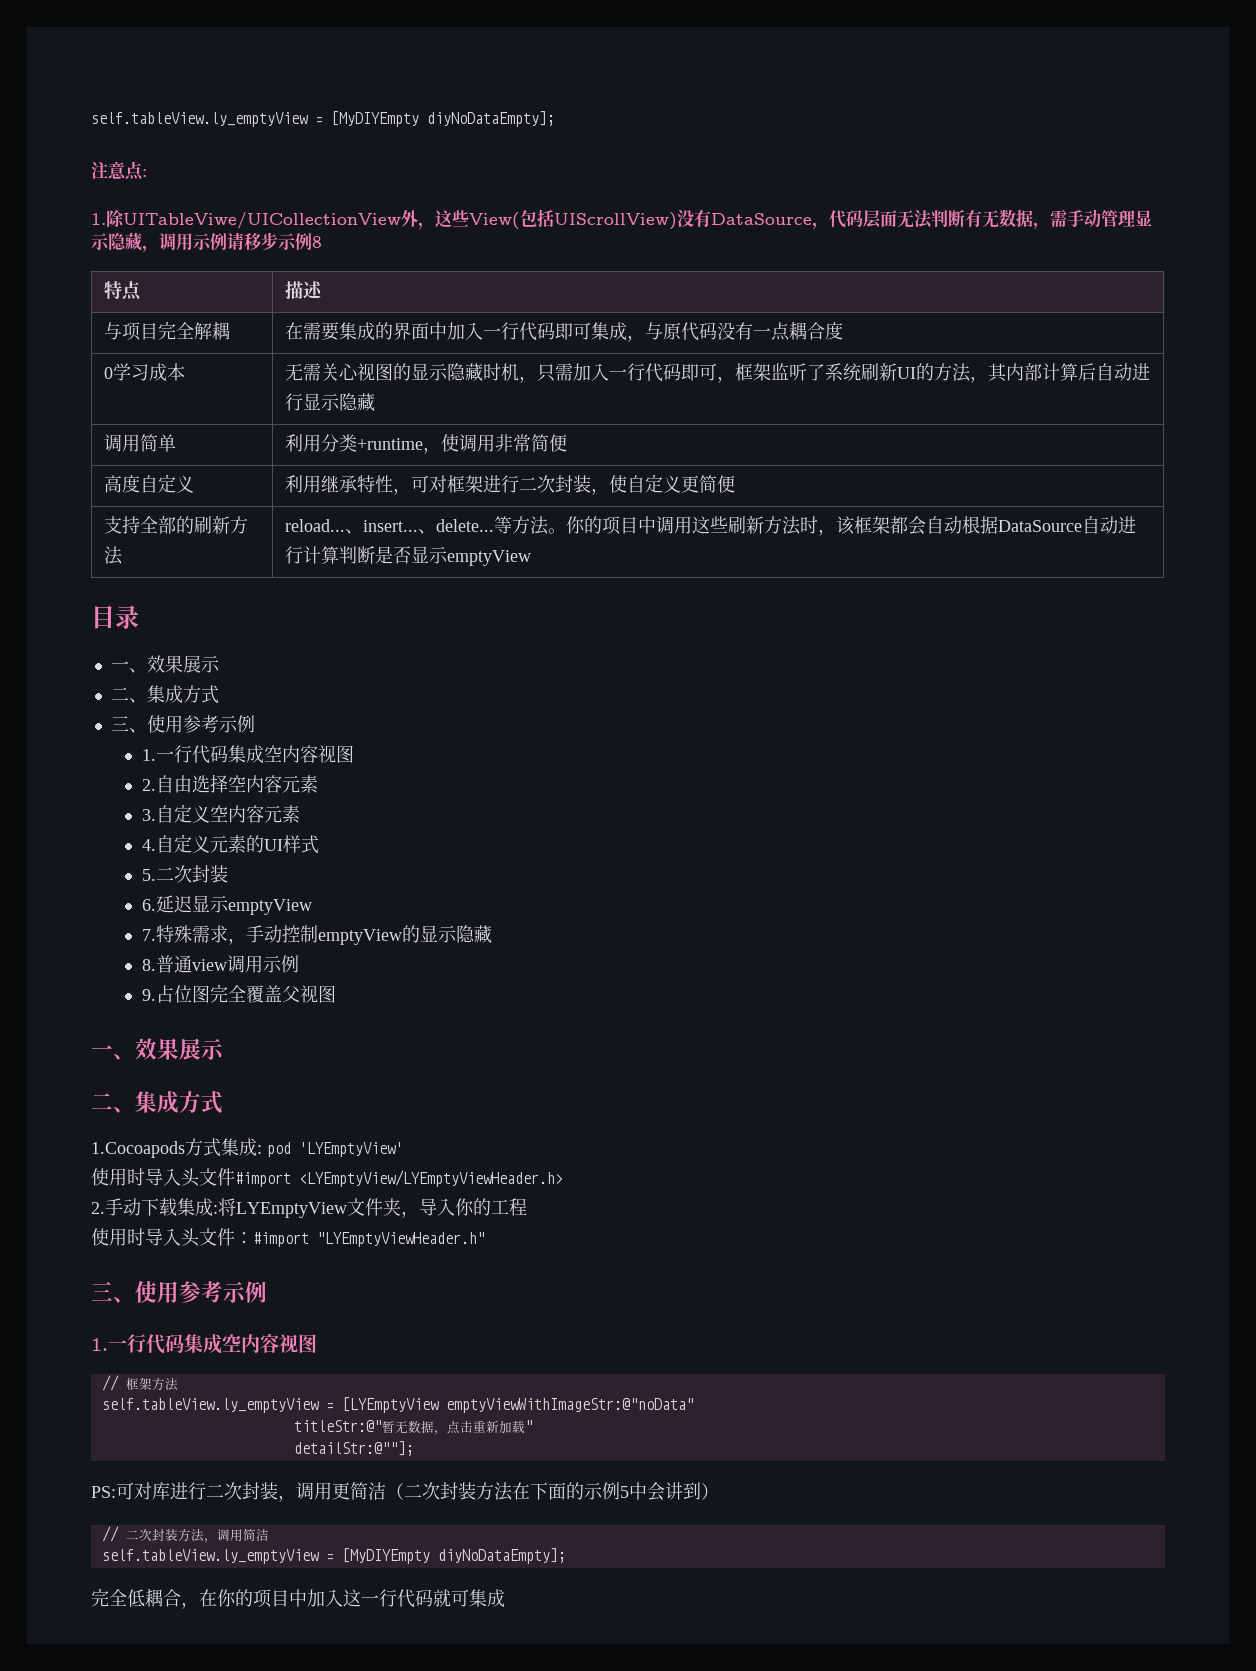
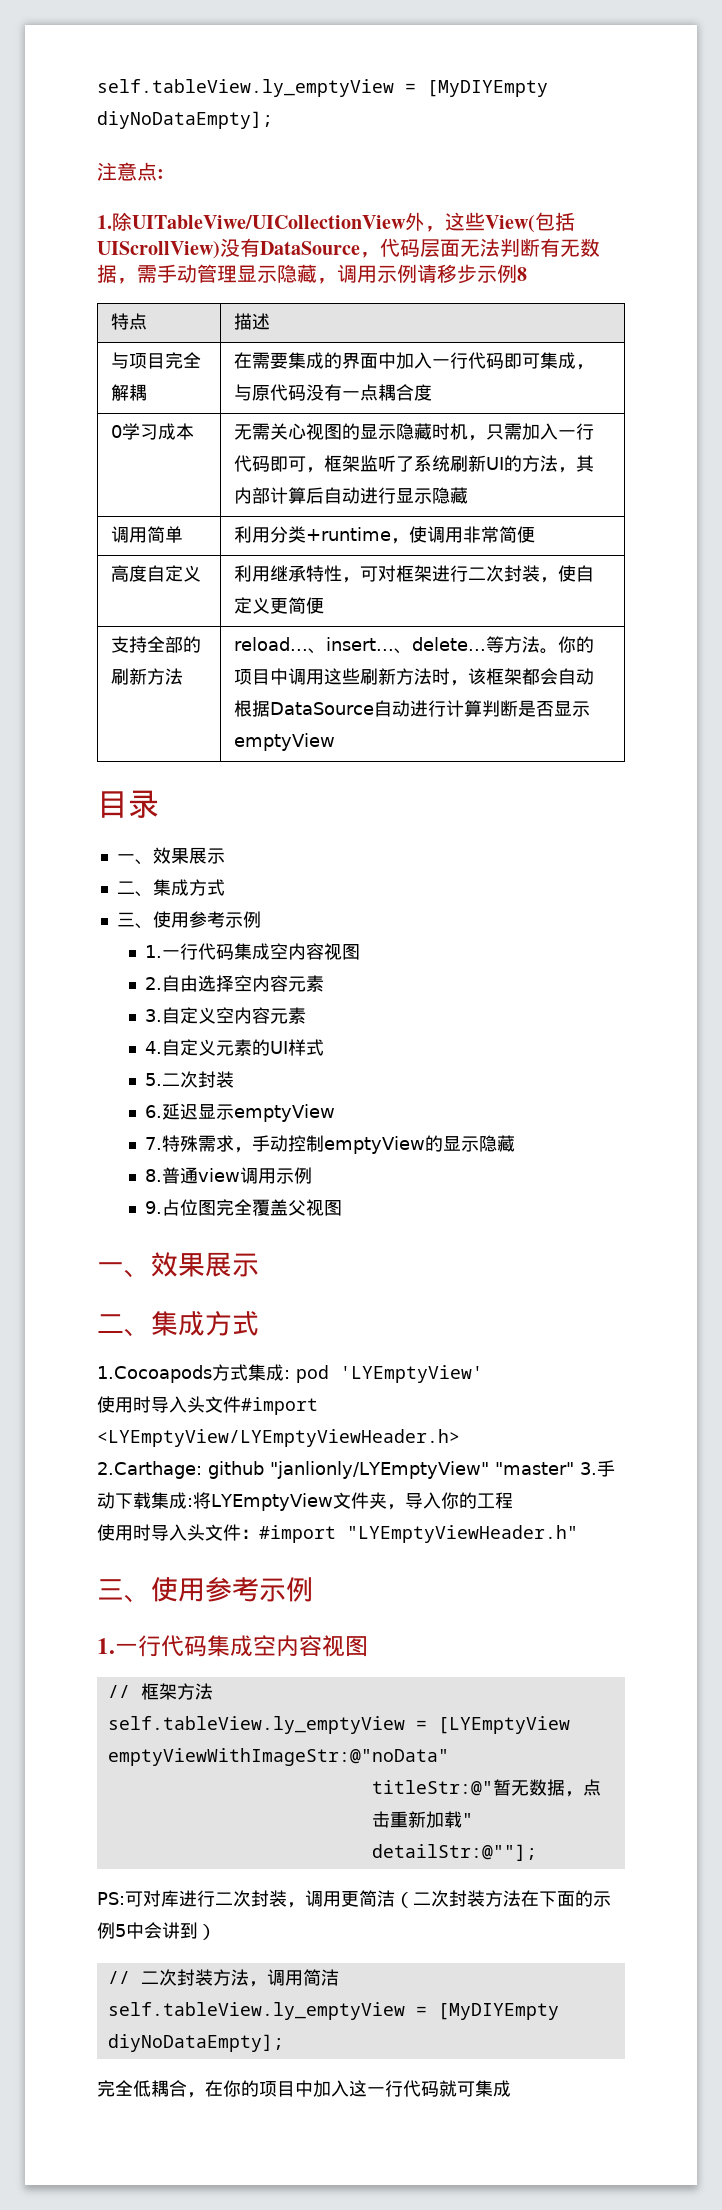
- 2.手动下载集成:将LYEmptyView文件夹，导入你的工程
+ 2.Carthage: github "janlionly/LYEmptyView" "master" 3.手动下载集成:将LYEmptyView文件夹，导入你的工程

